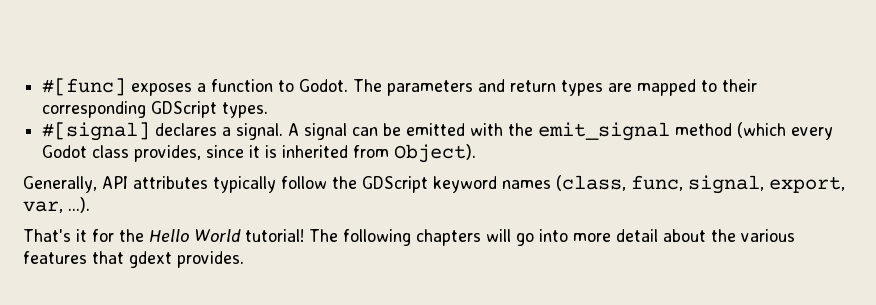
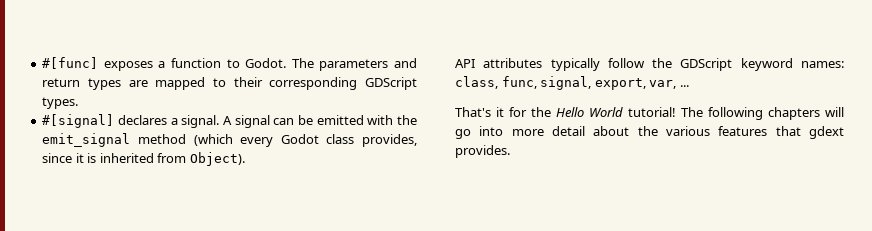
- Generally, API attributes typically follow the GDScript keyword names (class, func, signal, export, var, ...).
+ API attributes typically follow the GDScript keyword names: class, func, signal, export, var, ...

